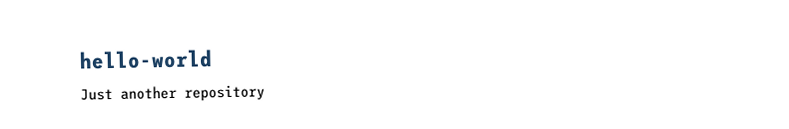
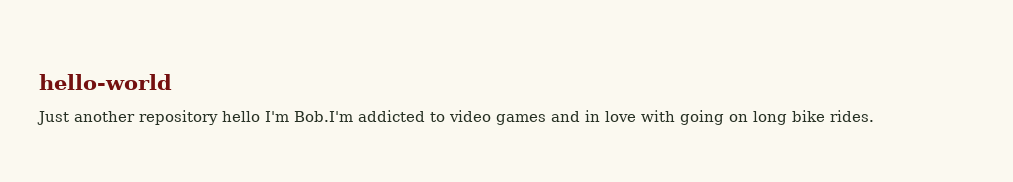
- Just another repository
+ Just another repository hello I'm Bob.I'm addicted to video games and in love with going on long bike rides.

